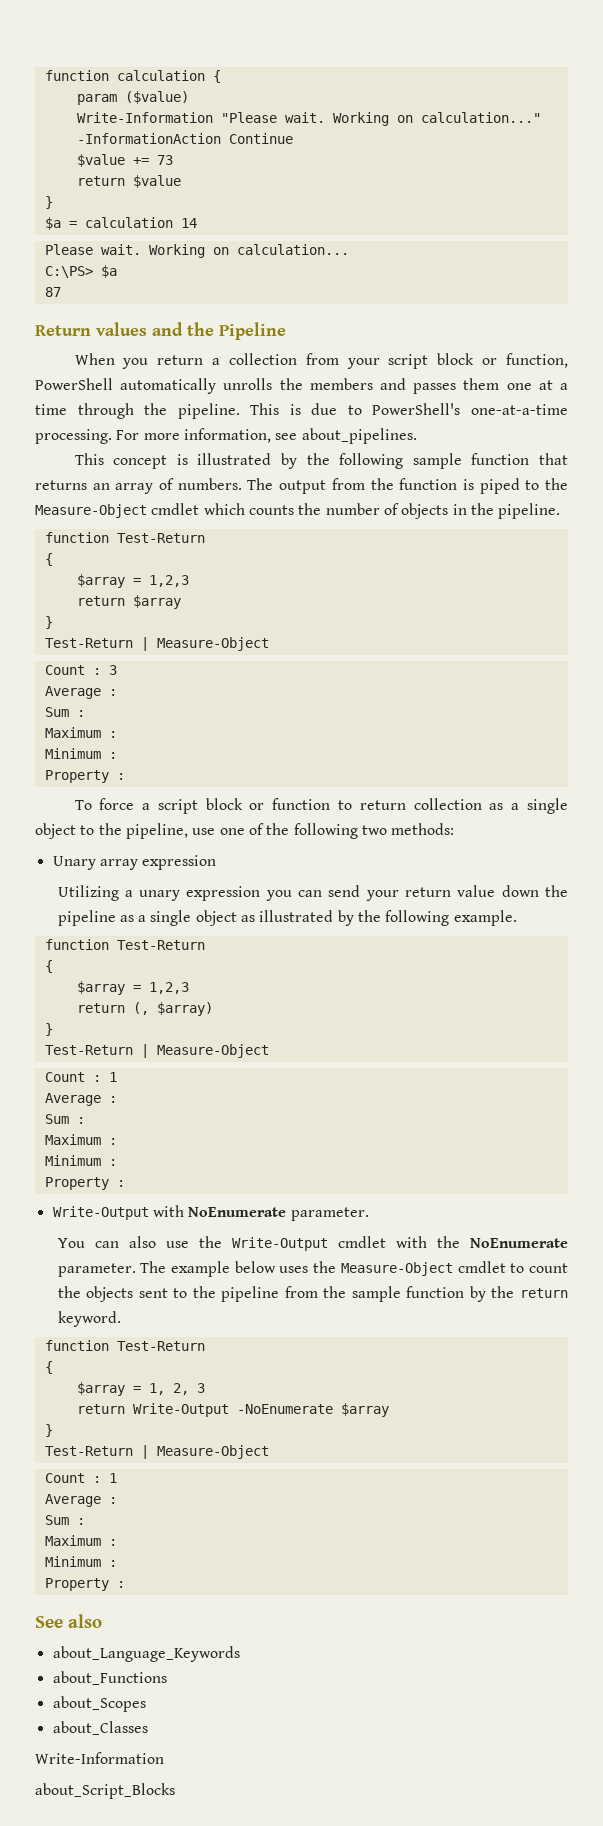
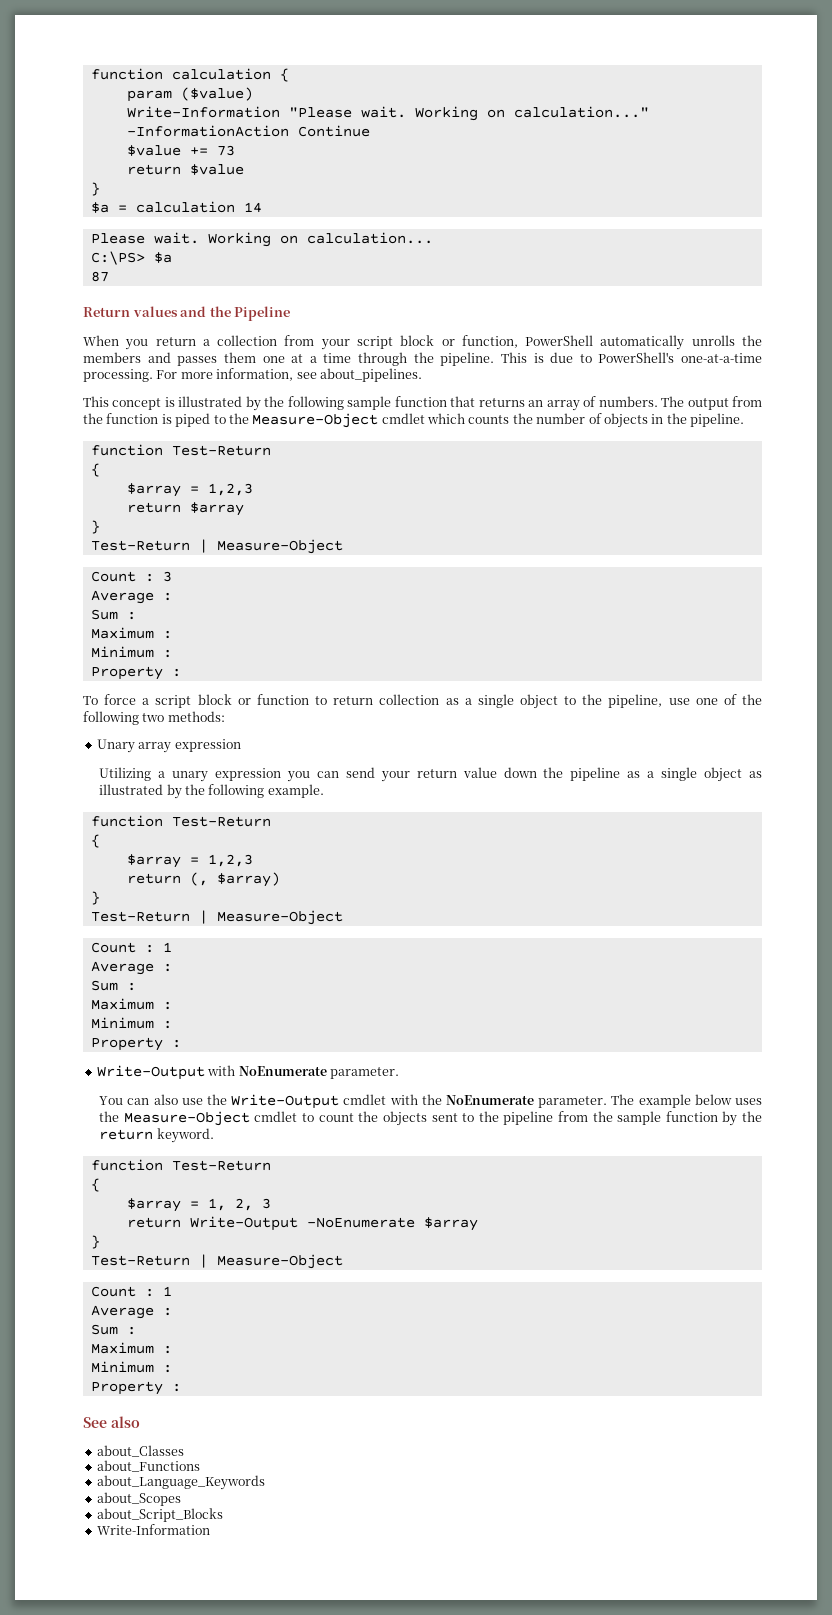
- about_Language_Keywords
+ about_Classes
+ about_Language_Keywords
- about_Classes
+ about_Script_Blocks
  Write-Information
- about_Script_Blocks

